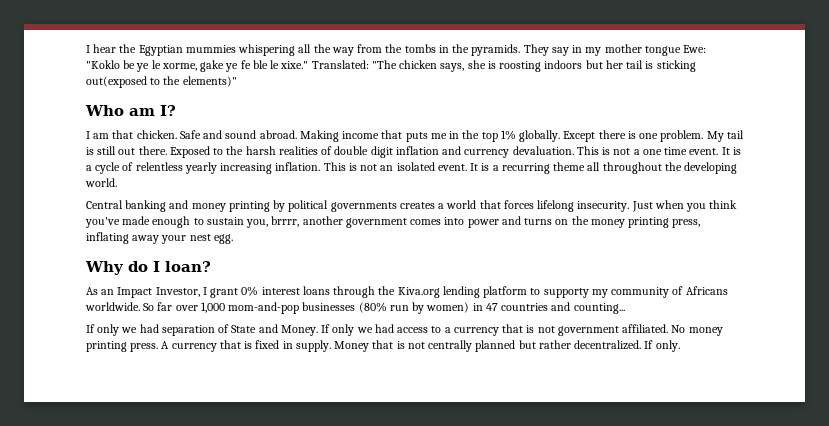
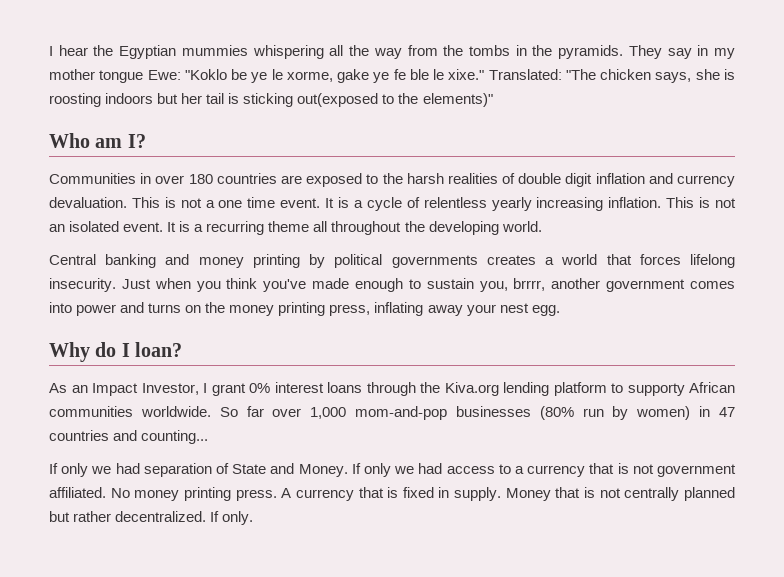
- I am that chicken. Safe and sound abroad. Making income that puts me in the top 1% globally. Except there is one problem. My tail is still out there. Exposed to the harsh realities of double digit inflation and currency devaluation.
+ Communities in over 180 countries are exposed to the harsh realities of double digit inflation and currency devaluation.
- As an Impact Investor, I grant 0% interest loans through the Kiva.org lending platform to supporty my community of Africans worldwide.
+ As an Impact Investor, I grant 0% interest loans through the Kiva.org lending platform to supporty African communities worldwide.

